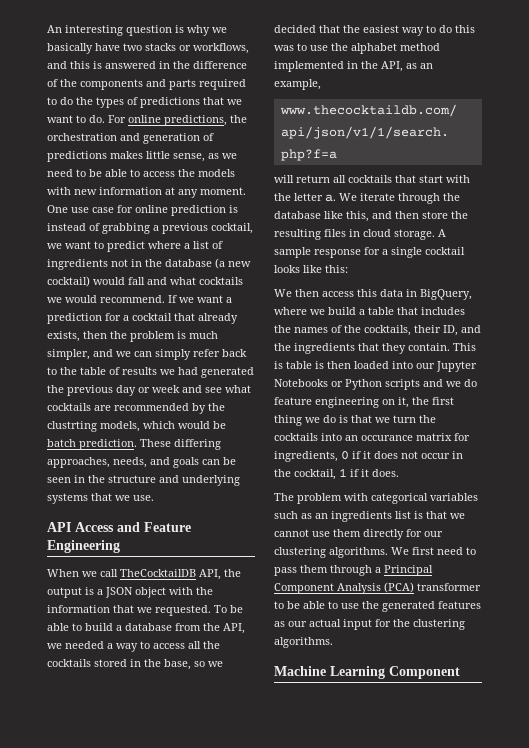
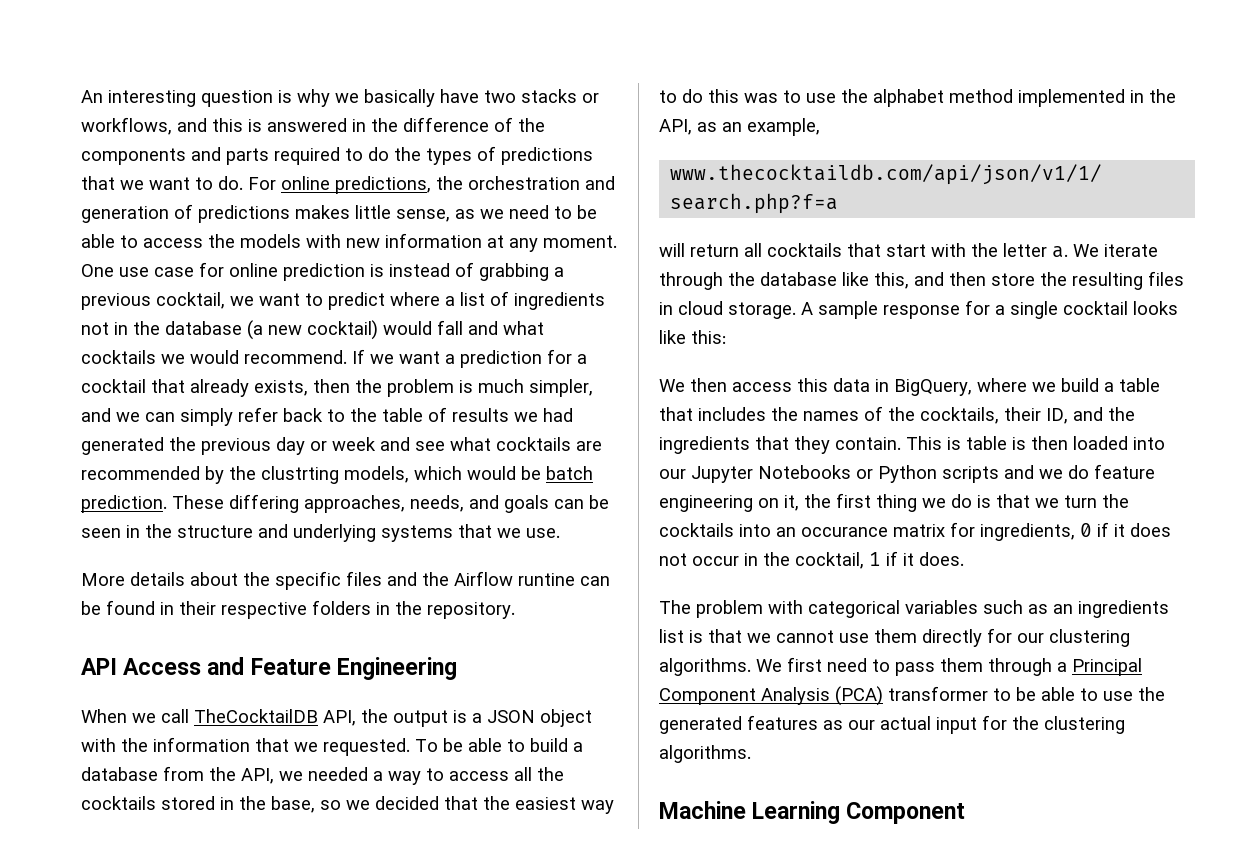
+ More details about the specific files and the Airflow runtine can be found in their respective folders in the repository.

